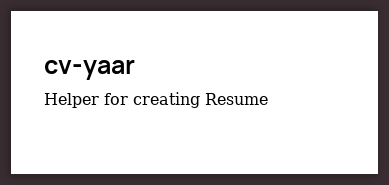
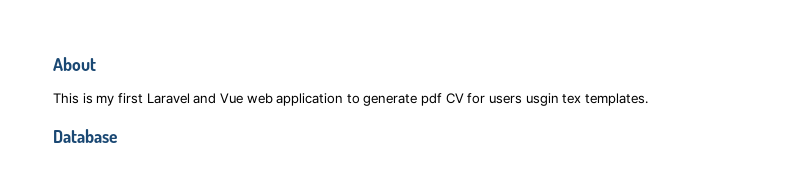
- cv-yaar
- Helper for creating Resume
+ About
+ This is my first Laravel and Vue web application to generate pdf CV for users usgin tex templates.
+ Database

